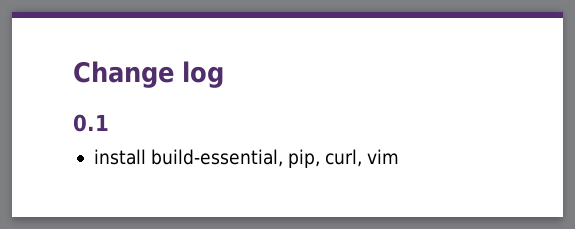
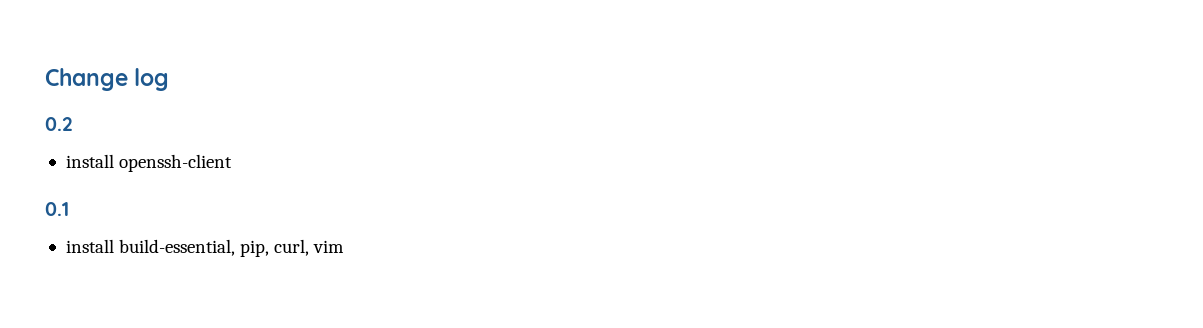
+ 0.2
+ install openssh-client

